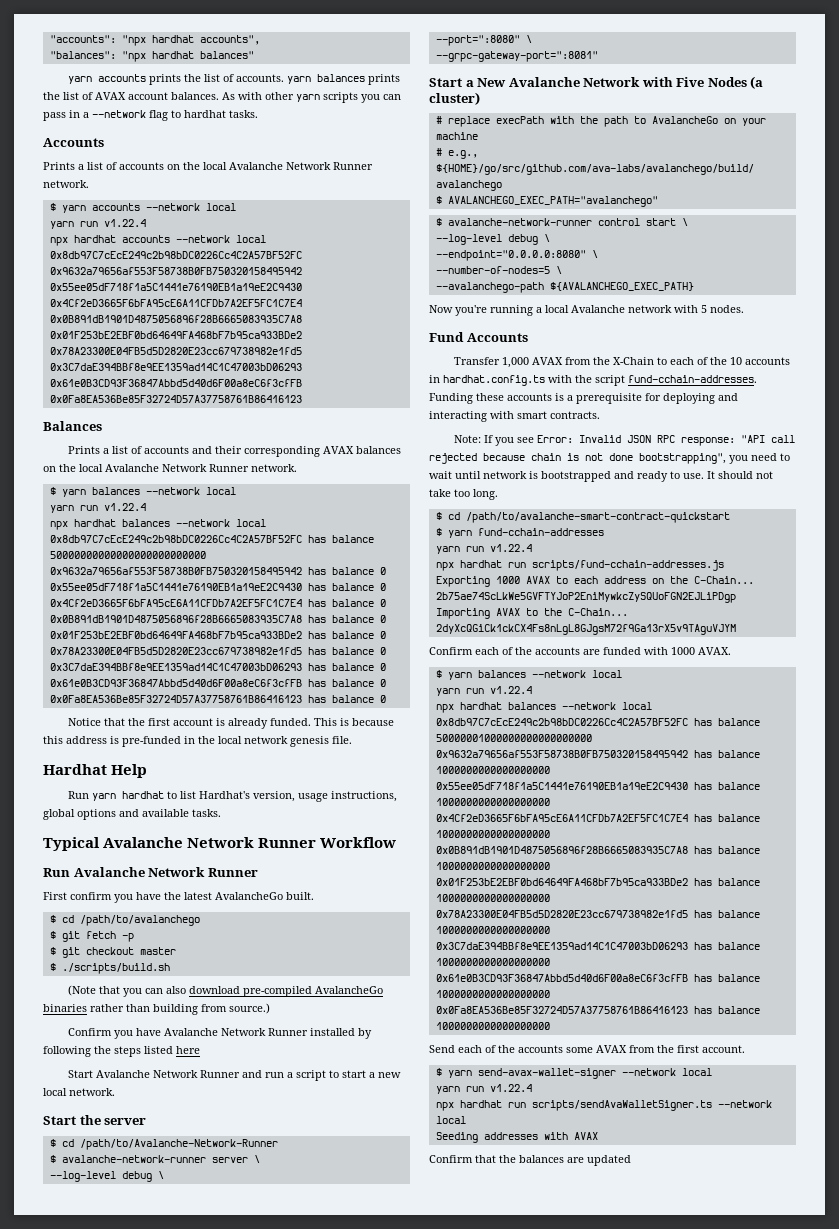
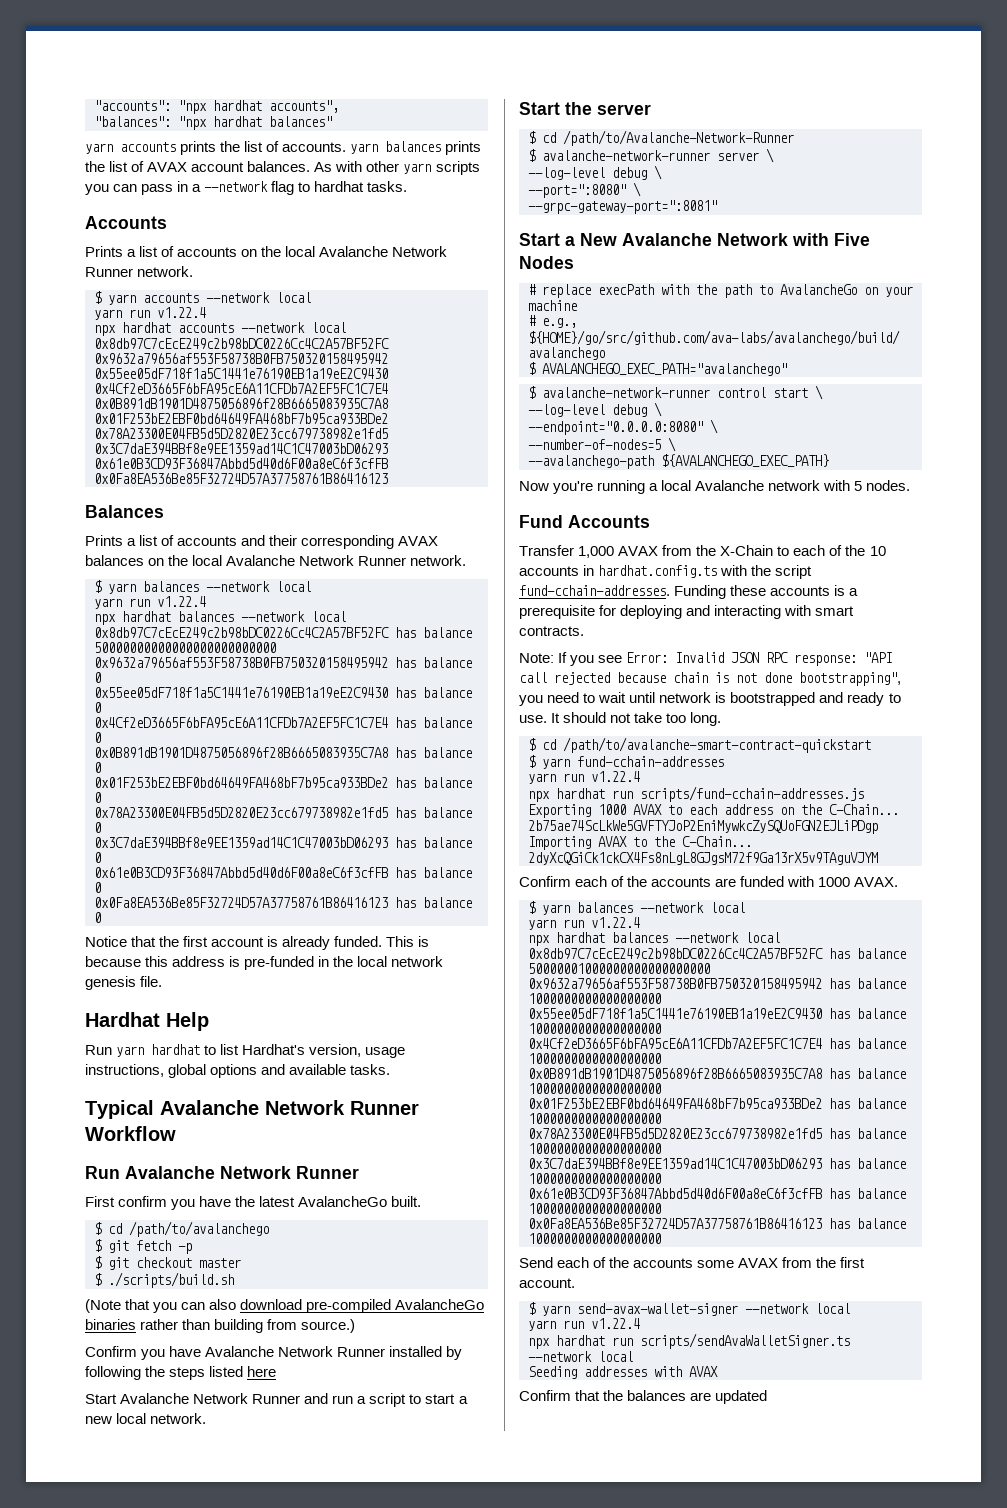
- Start a New Avalanche Network with Five Nodes (a cluster)
+ Start a New Avalanche Network with Five Nodes

